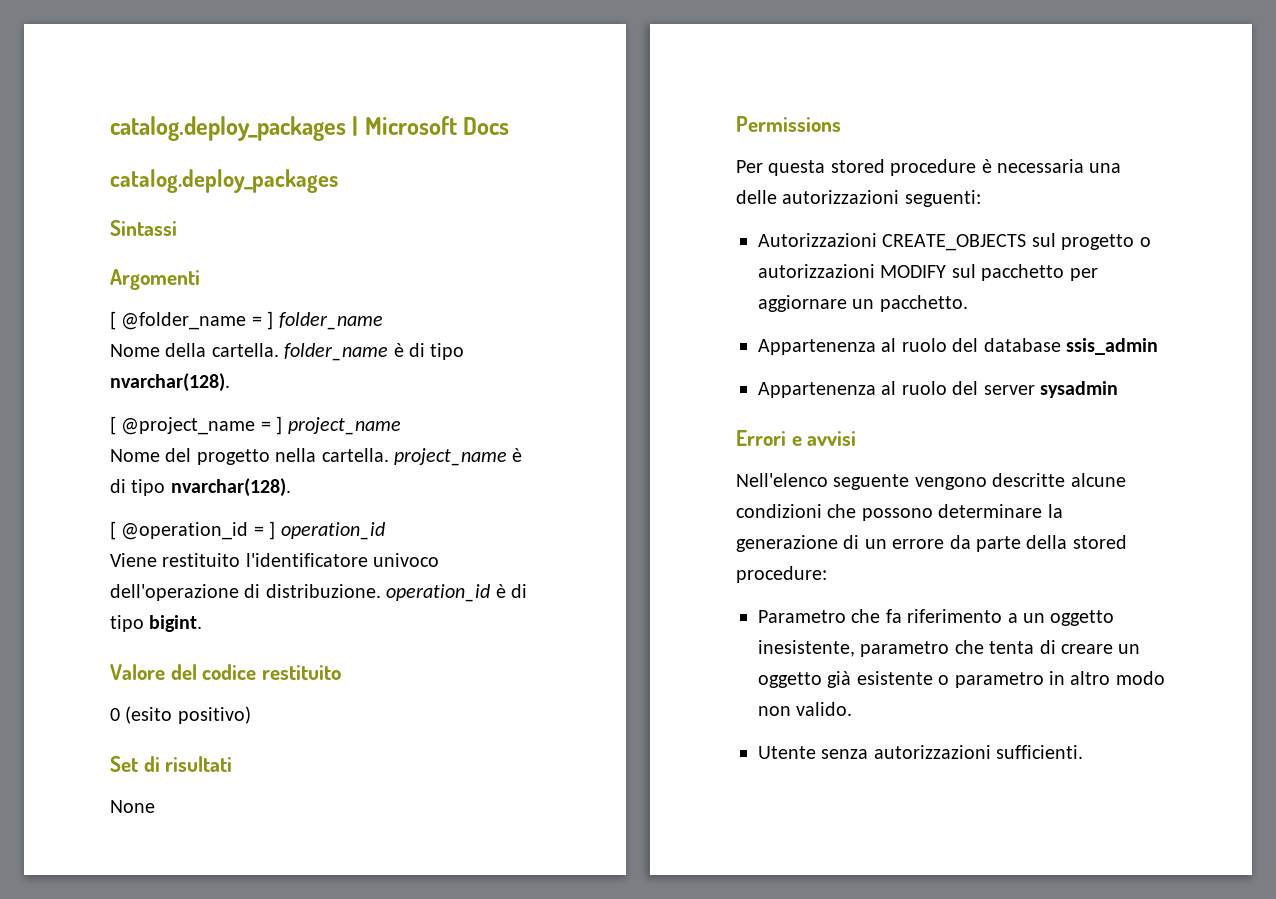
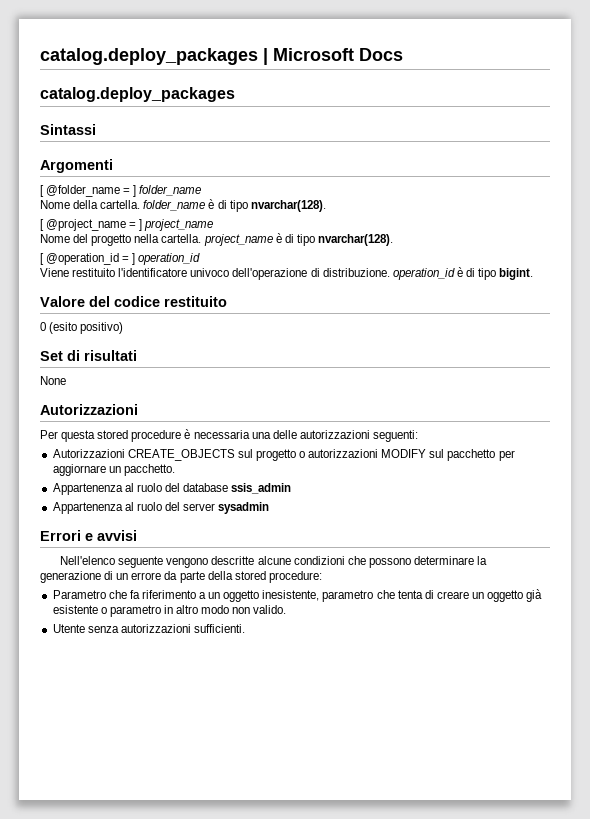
  None
- Permissions
+ Autorizzazioni

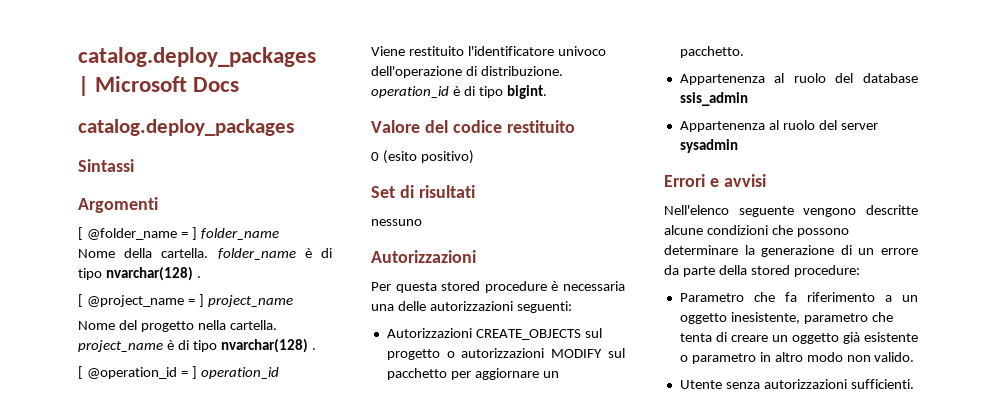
- Nome della cartella. folder_name è di tipo nvarchar(128).
+ Nome della cartella. folder_name è di tipo nvarchar(128) .
- Nome del progetto nella cartella. project_name è di tipo nvarchar(128).
+ Nome del progetto nella cartella. project_name è di tipo nvarchar(128) .
- None
+ nessuno

